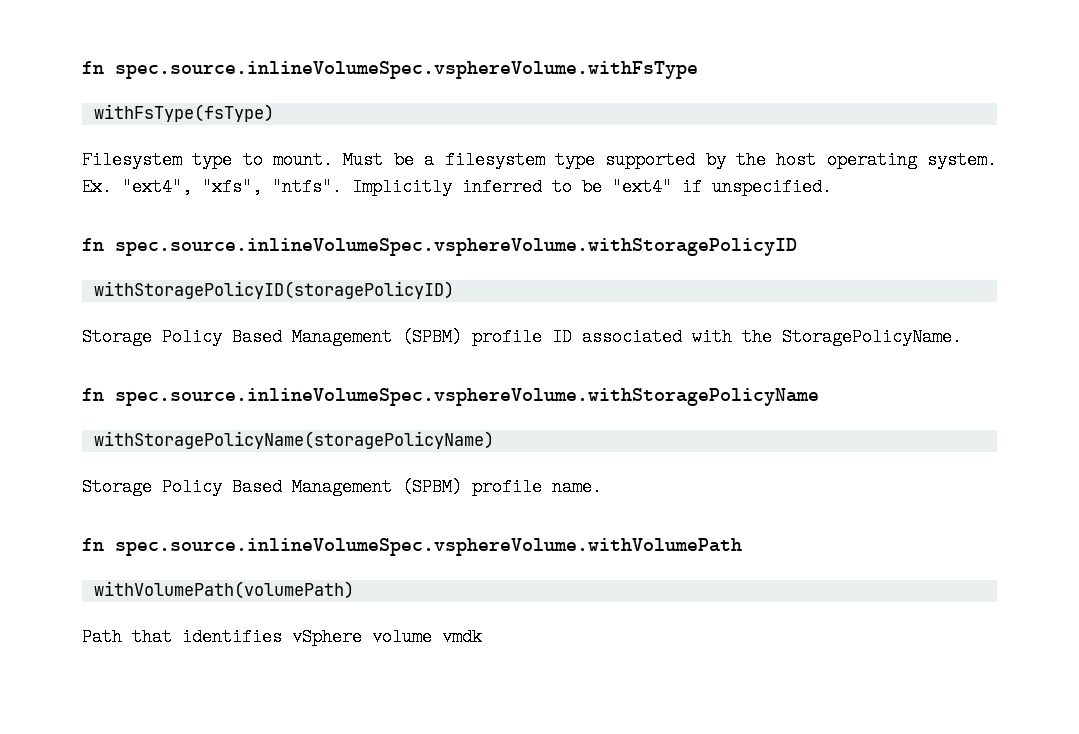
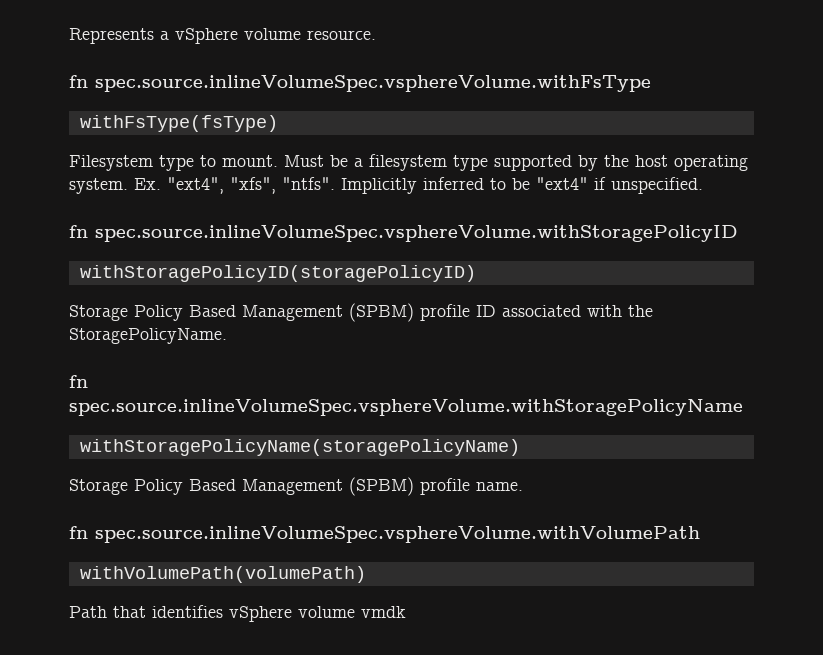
+ Represents a vSphere volume resource.

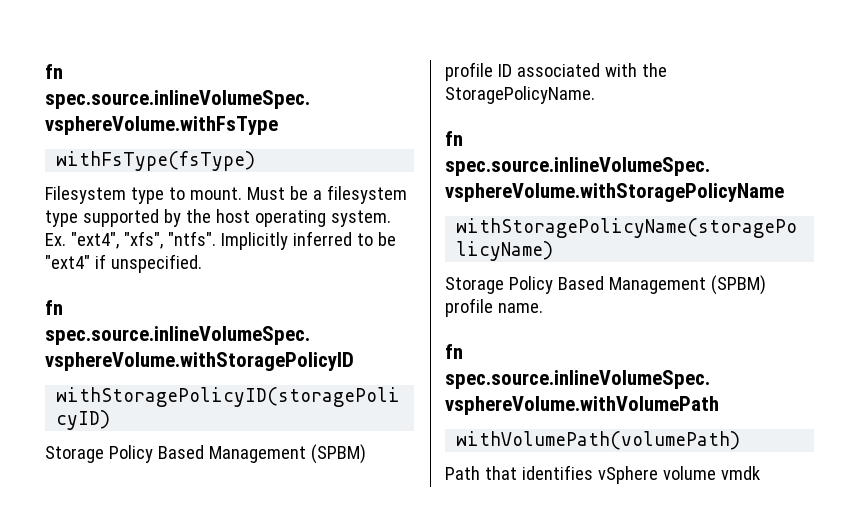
- Represents a vSphere volume resource.

